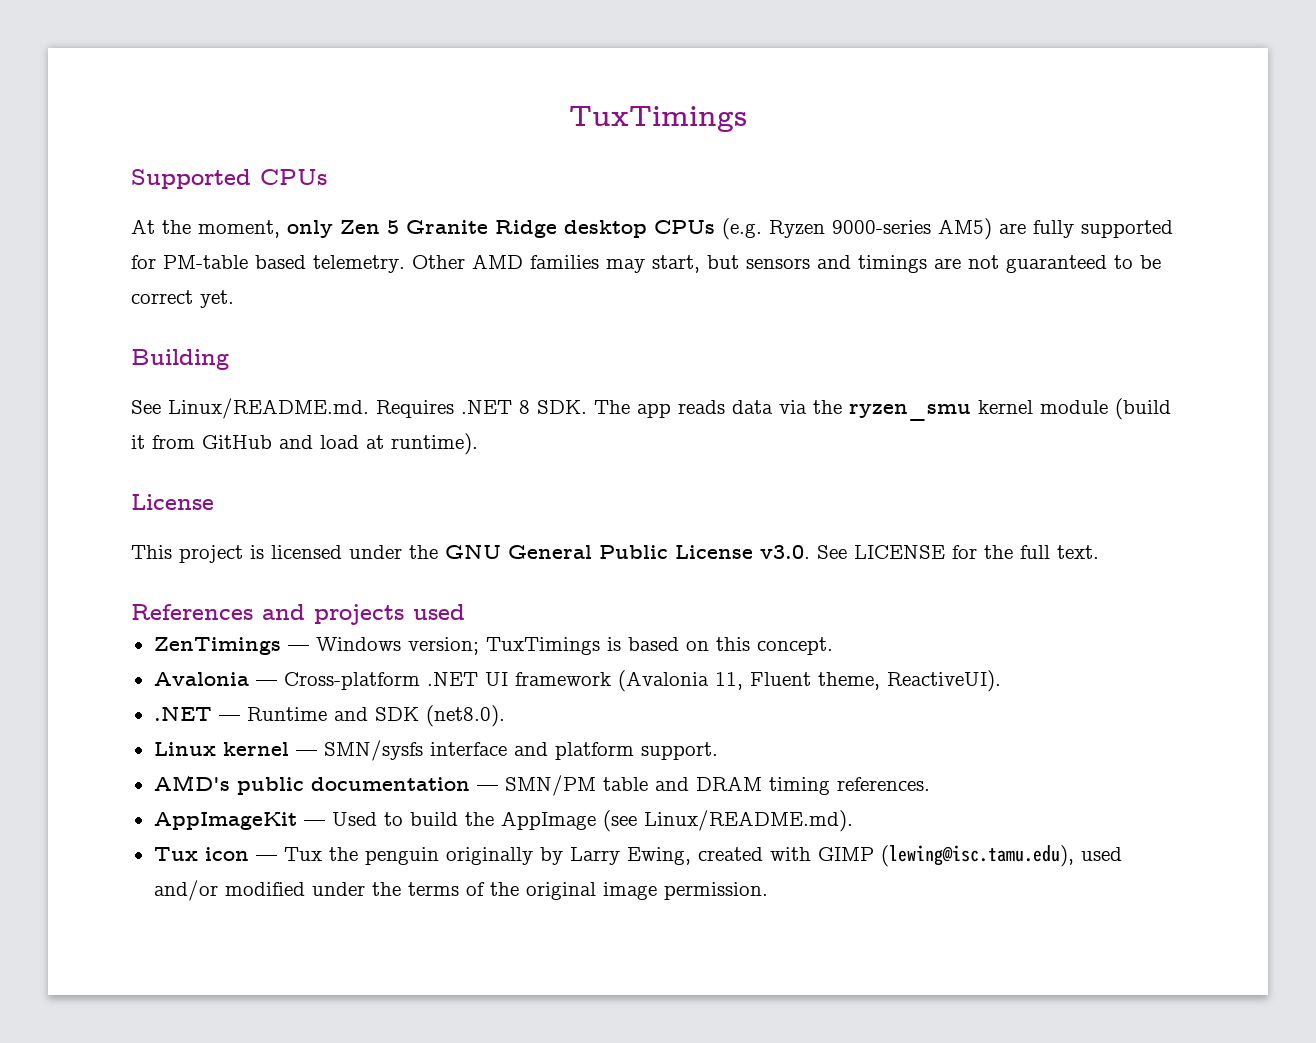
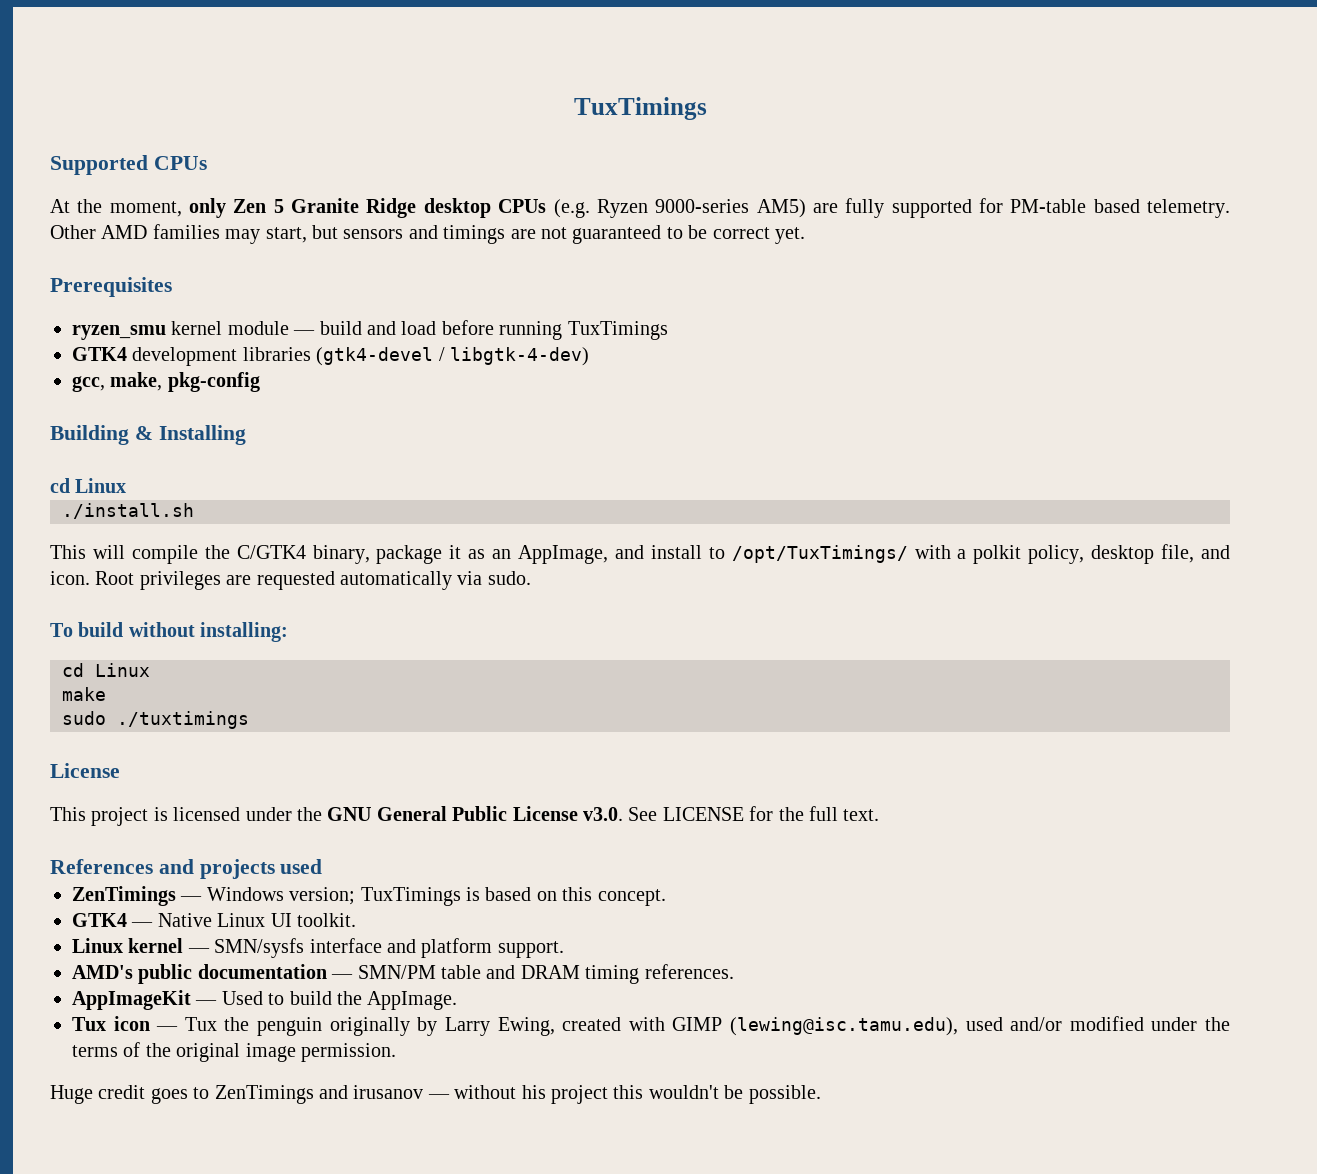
- Building
- See Linux/README.md. Requires .NET 8 SDK. The app reads data via the ryzen_smu kernel module (build it from GitHub and load at runtime).
+ Prerequisites
+ ryzen_smu kernel module — build and load before running TuxTimings
+ GTK4 development libraries (gtk4-devel / libgtk-4-dev)
+ gcc, make, pkg-config
+ Building & Installing
+ cd Linux
+ ./install.sh
+ This will compile the C/GTK4 binary, package it as an AppImage, and install to /opt/TuxTimings/ with a polkit policy, desktop file, and icon. Root privileges are requested automatically via sudo.
+ To build without installing:
+ cd Linux
+ make
+ sudo ./tuxtimings
- Avalonia — Cross-platform .NET UI framework (Avalonia 11, Fluent theme, ReactiveUI).
- .NET — Runtime and SDK (net8.0).
+ GTK4 — Native Linux UI toolkit.
- AppImageKit — Used to build the AppImage (see Linux/README.md).
+ AppImageKit — Used to build the AppImage.
+ Huge credit goes to ZenTimings and irusanov — without his project this wouldn't be possible.

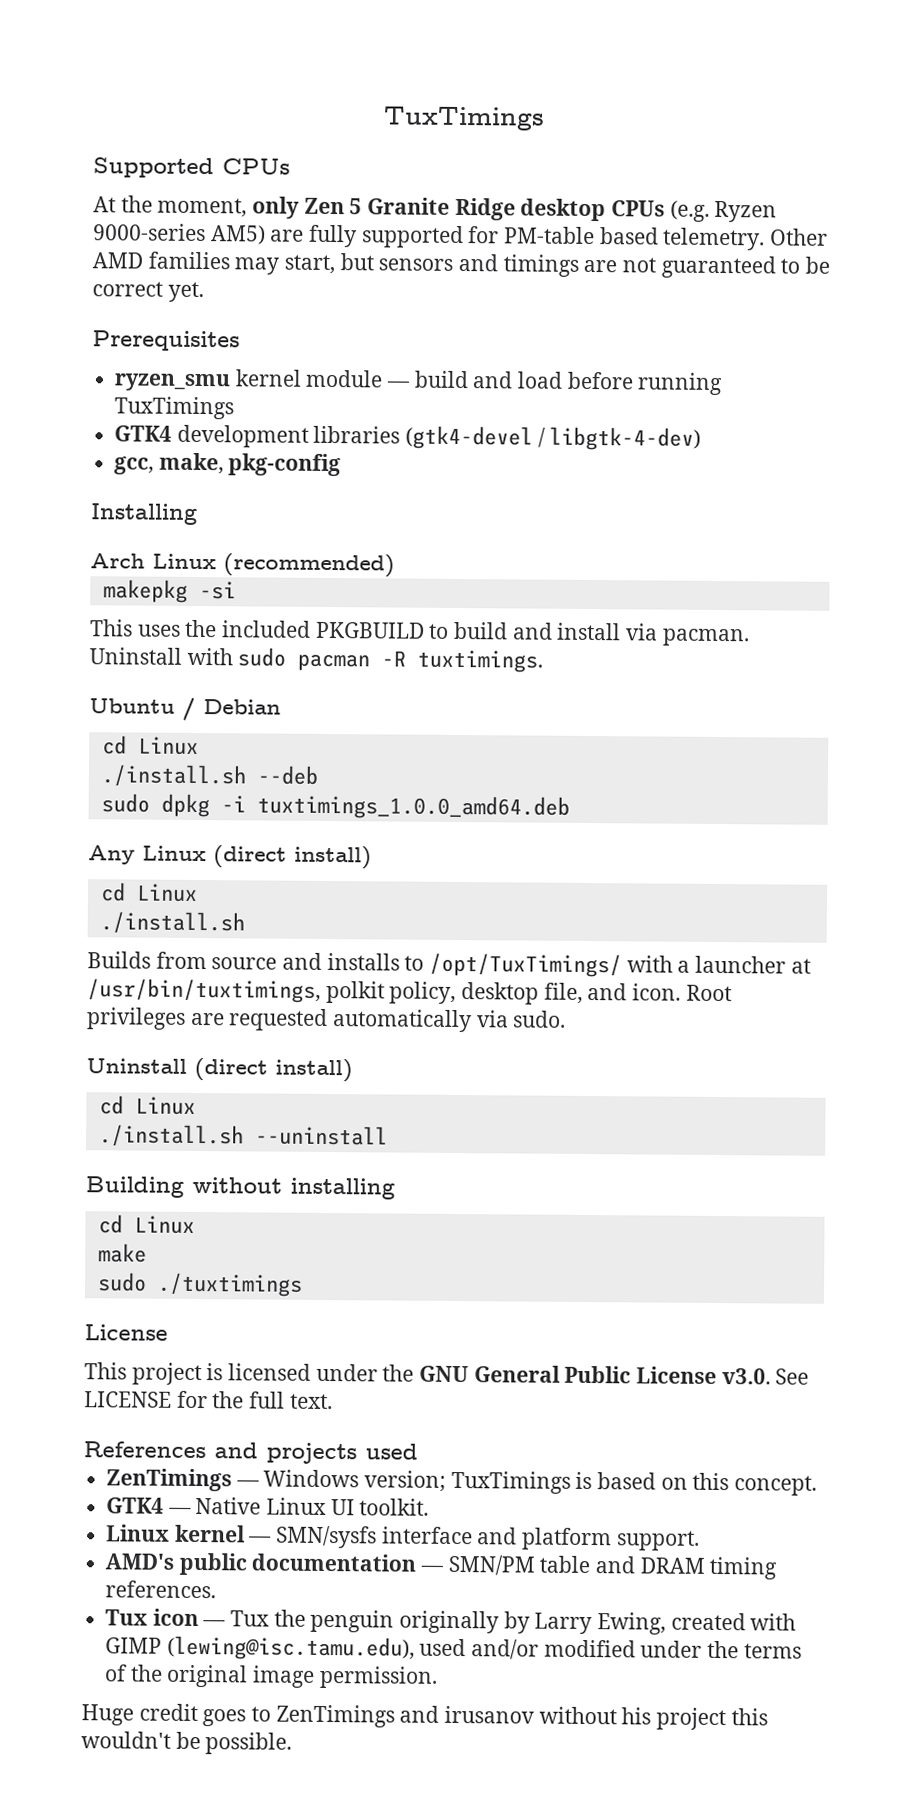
- Building & Installing
+ Installing
+ Arch Linux (recommended)
+ makepkg -si
+ This uses the included PKGBUILD to build and install via pacman. Uninstall with sudo pacman -R tuxtimings.
+ Ubuntu / Debian
+ cd Linux
+ ./install.sh --deb
+ sudo dpkg -i tuxtimings_1.0.0_amd64.deb
+ Any Linux (direct install)
  cd Linux
  ./install.sh
- This will compile the C/GTK4 binary, package it as an AppImage, and install to /opt/TuxTimings/ with a polkit policy, desktop file, and icon.
+ Builds from source and installs to /opt/TuxTimings/ with a launcher at /usr/bin/tuxtimings, polkit policy, desktop file, and icon.
- To build without installing:
+ Uninstall (direct install)
+ cd Linux
+ ./install.sh --uninstall
+ Building without installing
- AppImageKit — Used to build the AppImage.
- Huge credit goes to ZenTimings and irusanov — without his project this wouldn't be possible.
+ Huge credit goes to ZenTimings and irusanov without his project this wouldn't be possible.

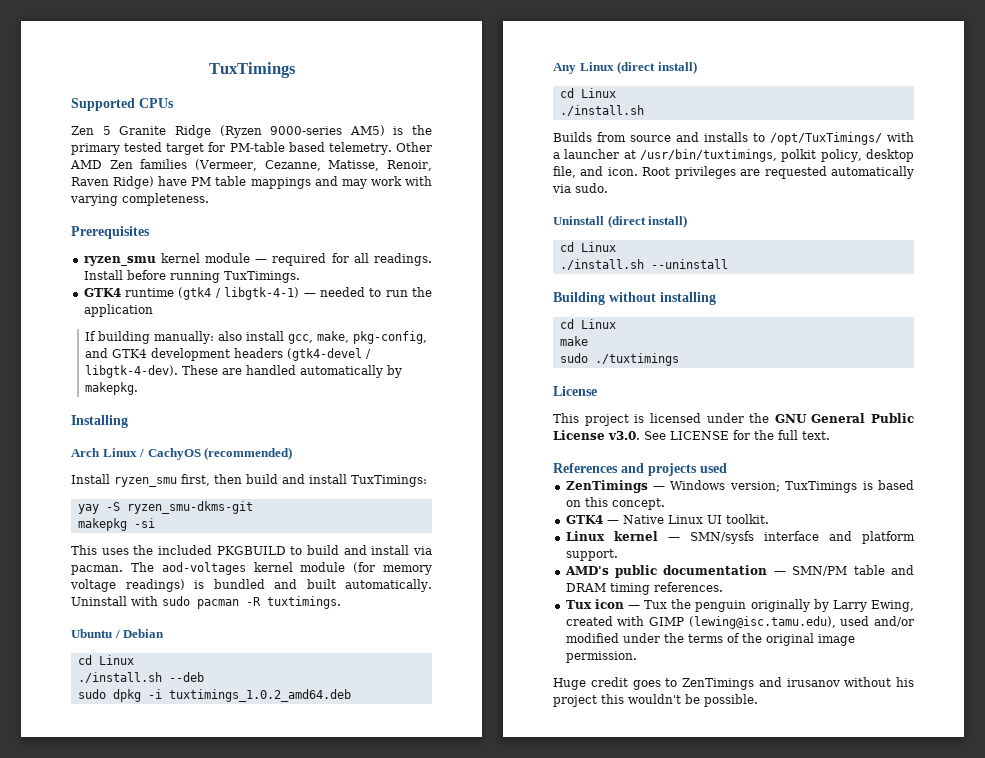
- At the moment, only Zen 5 Granite Ridge desktop CPUs (e.g. Ryzen 9000‑series AM5) are fully supported for PM-table based telemetry.
+ Zen 5 Granite Ridge (Ryzen 9000-series AM5) is the primary tested target for PM-table based telemetry.
- Other AMD families may start, but sensors and timings are not guaranteed to be correct yet.
+ Other AMD Zen families (Vermeer, Cezanne, Matisse, Renoir, Raven Ridge) have PM table mappings and may work with varying completeness.
- ryzen_smu kernel module — build and load before running TuxTimings
- GTK4 development libraries (gtk4-devel / libgtk-4-dev)
- gcc, make, pkg-config
+ ryzen_smu kernel module — required for all readings. Install before running TuxTimings.
+ GTK4 runtime (gtk4 / libgtk-4-1) — needed to run the application
+ If building manually: also install gcc, make, pkg-config, and GTK4 development headers (gtk4-devel / libgtk-4-dev). These are handled automatically by makepkg.
- Arch Linux (recommended)
+ Arch Linux / CachyOS (recommended)
+ Install ryzen_smu first, then build and install TuxTimings:
+ yay -S ryzen_smu-dkms-git
+ The aod-voltages kernel module (for memory voltage readings) is bundled and built automatically.
- sudo dpkg -i tuxtimings_1.0.0_amd64.deb
+ sudo dpkg -i tuxtimings_1.0.2_amd64.deb

